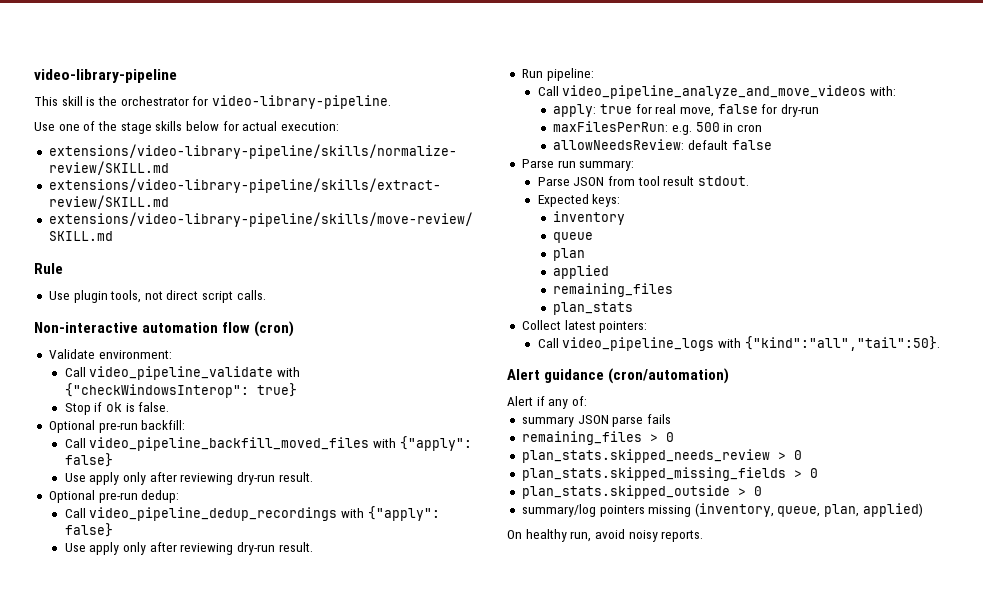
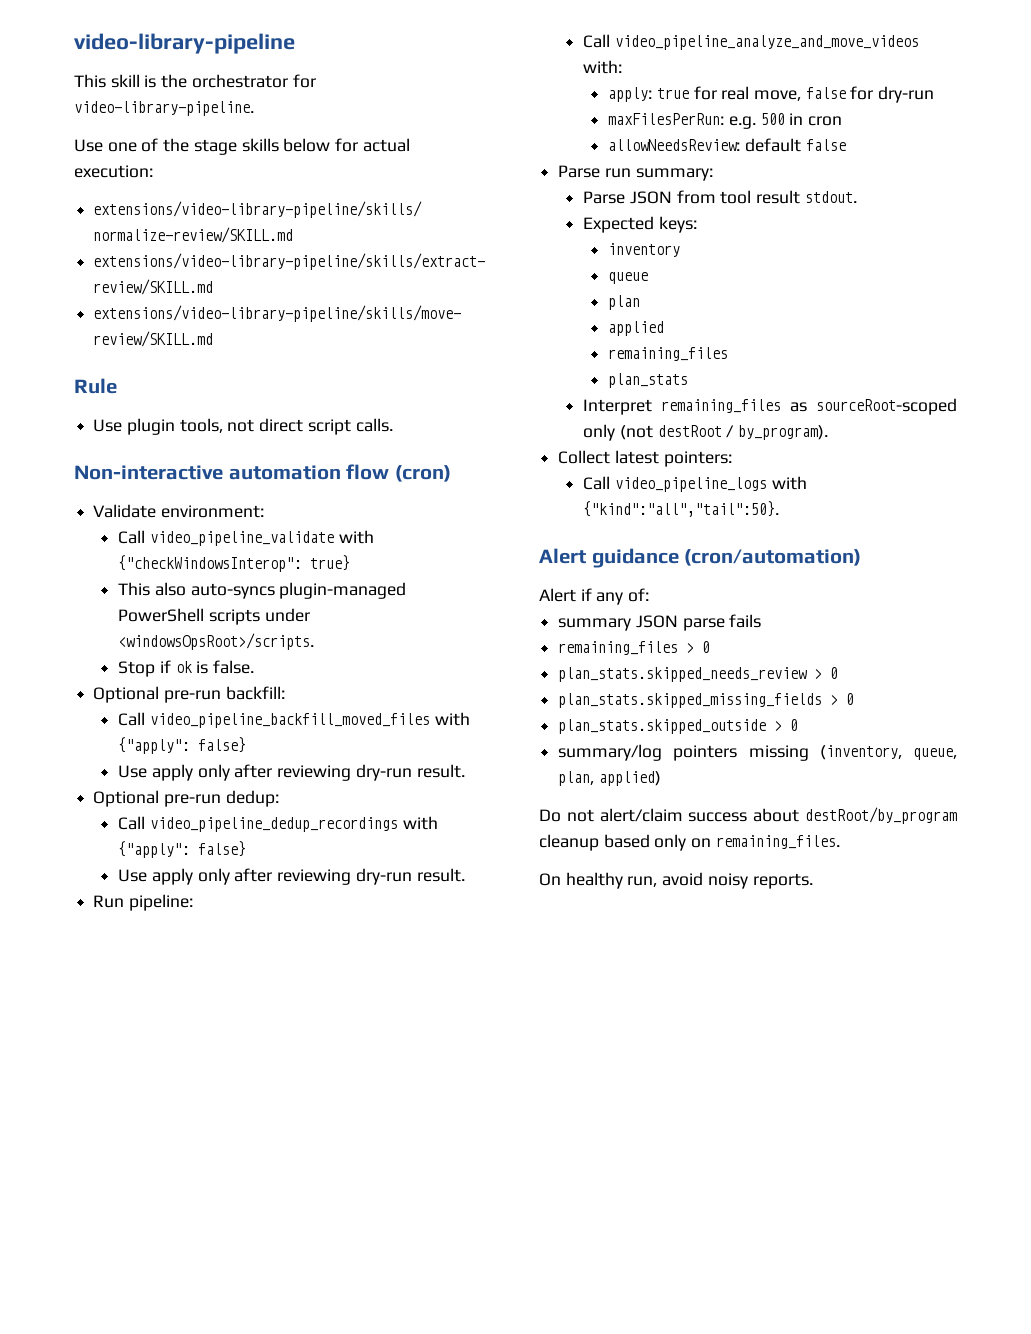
+ This also auto-syncs plugin-managed PowerShell scripts under <windowsOpsRoot>/scripts.
+ Interpret remaining_files as sourceRoot-scoped only (not destRoot / by_program).
+ Do not alert/claim success about destRoot/by_program cleanup based only on remaining_files.

